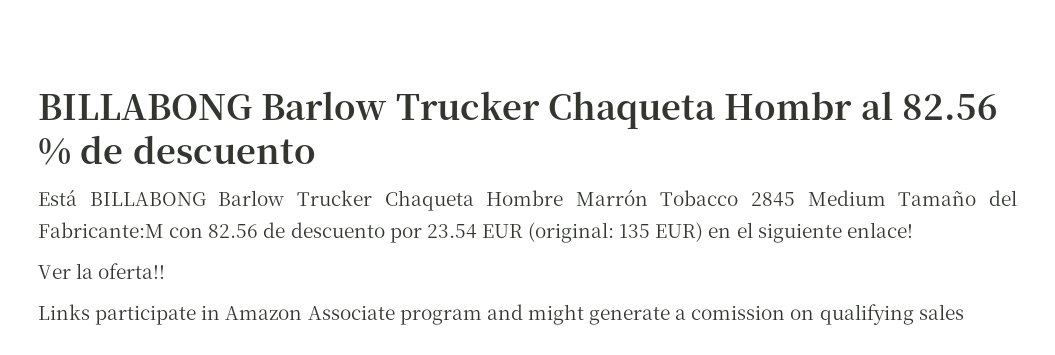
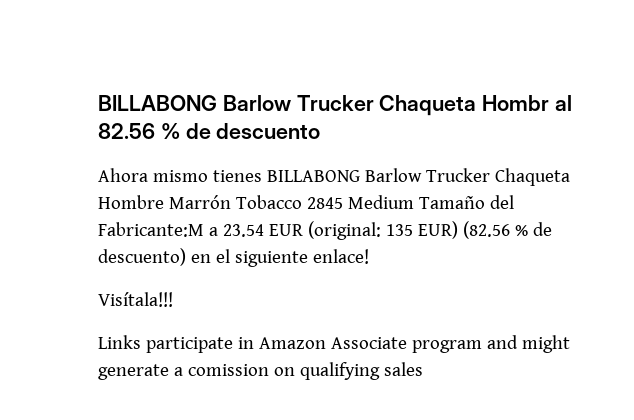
- Está BILLABONG Barlow Trucker Chaqueta Hombre Marrón Tobacco 2845 Medium Tamaño del Fabricante:M con 82.56 de descuento por 23.54 EUR (original: 135 EUR) en el siguiente enlace!
+ Ahora mismo tienes BILLABONG Barlow Trucker Chaqueta Hombre Marrón Tobacco 2845 Medium Tamaño del Fabricante:M a 23.54 EUR (original: 135 EUR) (82.56 % de descuento) en el siguiente enlace!
- Ver la oferta!!
+ Visítala!!!

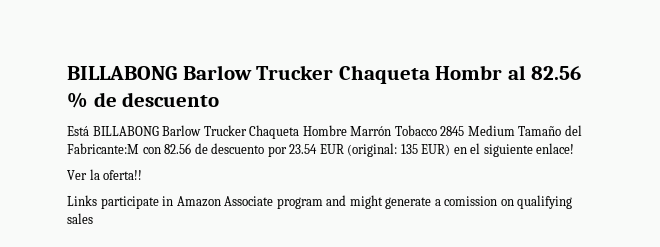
- Ahora mismo tienes BILLABONG Barlow Trucker Chaqueta Hombre Marrón Tobacco 2845 Medium Tamaño del Fabricante:M a 23.54 EUR (original: 135 EUR) (82.56 % de descuento) en el siguiente enlace!
+ Está BILLABONG Barlow Trucker Chaqueta Hombre Marrón Tobacco 2845 Medium Tamaño del Fabricante:M con 82.56 de descuento por 23.54 EUR (original: 135 EUR) en el siguiente enlace!
- Visítala!!!
+ Ver la oferta!!

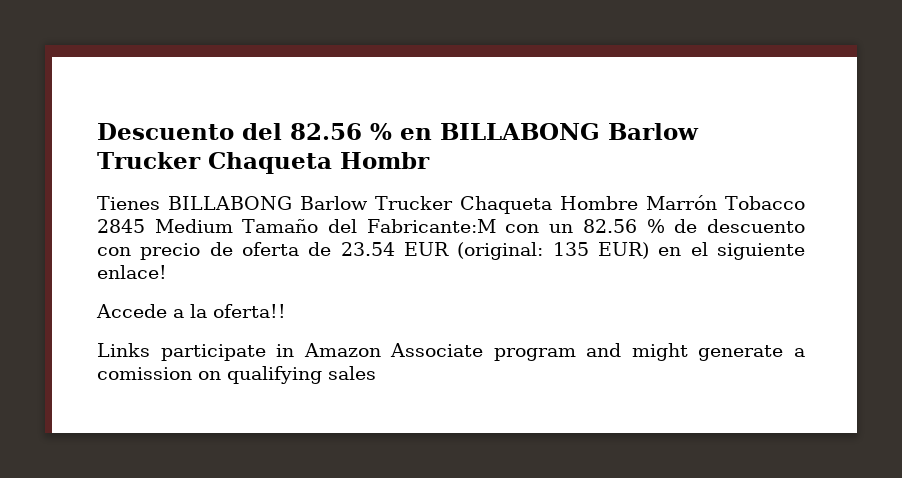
- BILLABONG Barlow Trucker Chaqueta Hombr al 82.56 % de descuento
- Está BILLABONG Barlow Trucker Chaqueta Hombre Marrón Tobacco 2845 Medium Tamaño del Fabricante:M con 82.56 de descuento por 23.54 EUR (original: 135 EUR) en el siguiente enlace!
+ Descuento del 82.56 % en BILLABONG Barlow Trucker Chaqueta Hombr
+ Tienes BILLABONG Barlow Trucker Chaqueta Hombre Marrón Tobacco 2845 Medium Tamaño del Fabricante:M con un 82.56 % de descuento con precio de oferta de 23.54 EUR (original: 135 EUR) en el siguiente enlace!
- Ver la oferta!!
+ Accede a la oferta!!

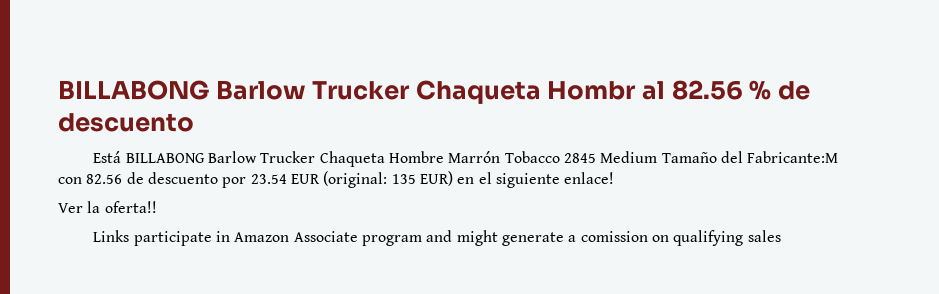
- Descuento del 82.56 % en BILLABONG Barlow Trucker Chaqueta Hombr
- Tienes BILLABONG Barlow Trucker Chaqueta Hombre Marrón Tobacco 2845 Medium Tamaño del Fabricante:M con un 82.56 % de descuento con precio de oferta de 23.54 EUR (original: 135 EUR) en el siguiente enlace!
+ BILLABONG Barlow Trucker Chaqueta Hombr al 82.56 % de descuento
+ Está BILLABONG Barlow Trucker Chaqueta Hombre Marrón Tobacco 2845 Medium Tamaño del Fabricante:M con 82.56 de descuento por 23.54 EUR (original: 135 EUR) en el siguiente enlace!
- Accede a la oferta!!
+ Ver la oferta!!

